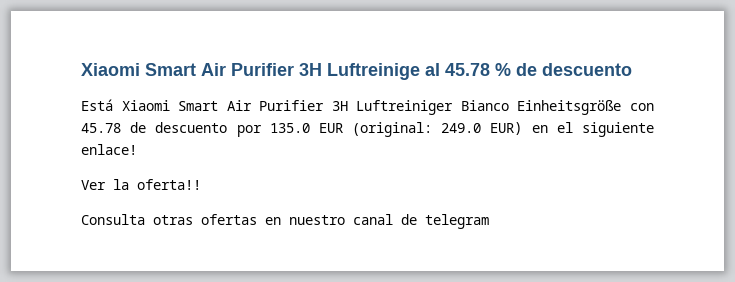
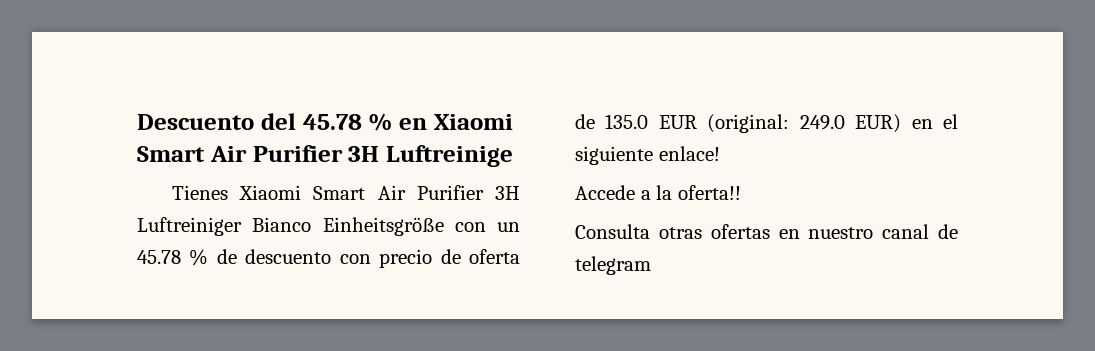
- Xiaomi Smart Air Purifier 3H Luftreinige al 45.78 % de descuento
- Está Xiaomi Smart Air Purifier 3H Luftreiniger Bianco Einheitsgröße con 45.78 de descuento por 135.0 EUR (original: 249.0 EUR) en el siguiente enlace!
+ Descuento del 45.78 % en Xiaomi Smart Air Purifier 3H Luftreinige
+ Tienes Xiaomi Smart Air Purifier 3H Luftreiniger Bianco Einheitsgröße con un 45.78 % de descuento con precio de oferta de 135.0 EUR (original: 249.0 EUR) en el siguiente enlace!
- Ver la oferta!!
+ Accede a la oferta!!

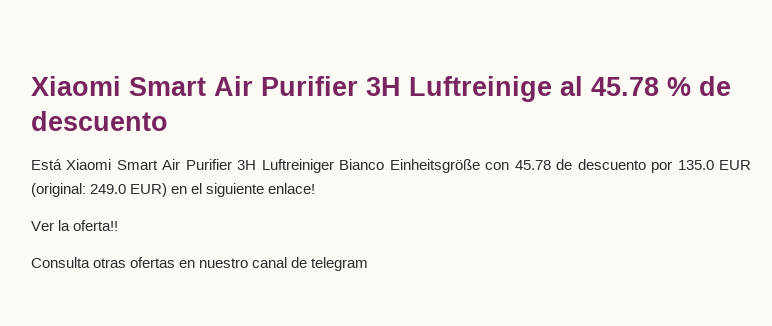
- Descuento del 45.78 % en Xiaomi Smart Air Purifier 3H Luftreinige
- Tienes Xiaomi Smart Air Purifier 3H Luftreiniger Bianco Einheitsgröße con un 45.78 % de descuento con precio de oferta de 135.0 EUR (original: 249.0 EUR) en el siguiente enlace!
+ Xiaomi Smart Air Purifier 3H Luftreinige al 45.78 % de descuento
+ Está Xiaomi Smart Air Purifier 3H Luftreiniger Bianco Einheitsgröße con 45.78 de descuento por 135.0 EUR (original: 249.0 EUR) en el siguiente enlace!
- Accede a la oferta!!
+ Ver la oferta!!

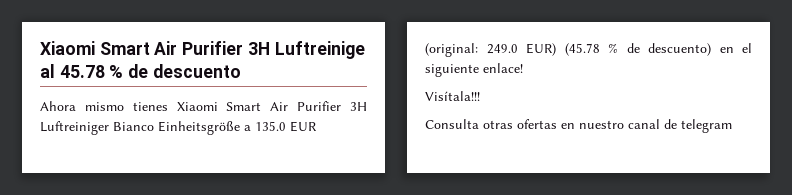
- Está Xiaomi Smart Air Purifier 3H Luftreiniger Bianco Einheitsgröße con 45.78 de descuento por 135.0 EUR (original: 249.0 EUR) en el siguiente enlace!
+ Ahora mismo tienes Xiaomi Smart Air Purifier 3H Luftreiniger Bianco Einheitsgröße a 135.0 EUR (original: 249.0 EUR) (45.78 % de descuento) en el siguiente enlace!
- Ver la oferta!!
+ Visítala!!!

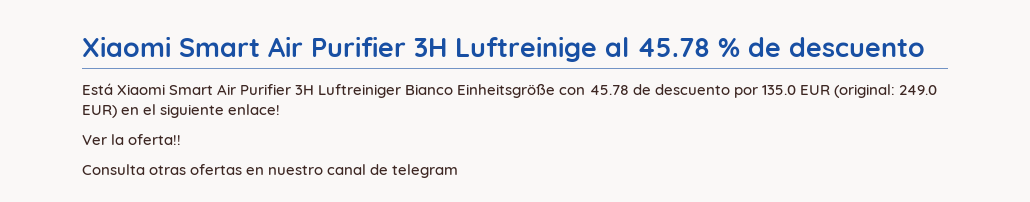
- Ahora mismo tienes Xiaomi Smart Air Purifier 3H Luftreiniger Bianco Einheitsgröße a 135.0 EUR (original: 249.0 EUR) (45.78 % de descuento) en el siguiente enlace!
+ Está Xiaomi Smart Air Purifier 3H Luftreiniger Bianco Einheitsgröße con 45.78 de descuento por 135.0 EUR (original: 249.0 EUR) en el siguiente enlace!
- Visítala!!!
+ Ver la oferta!!

